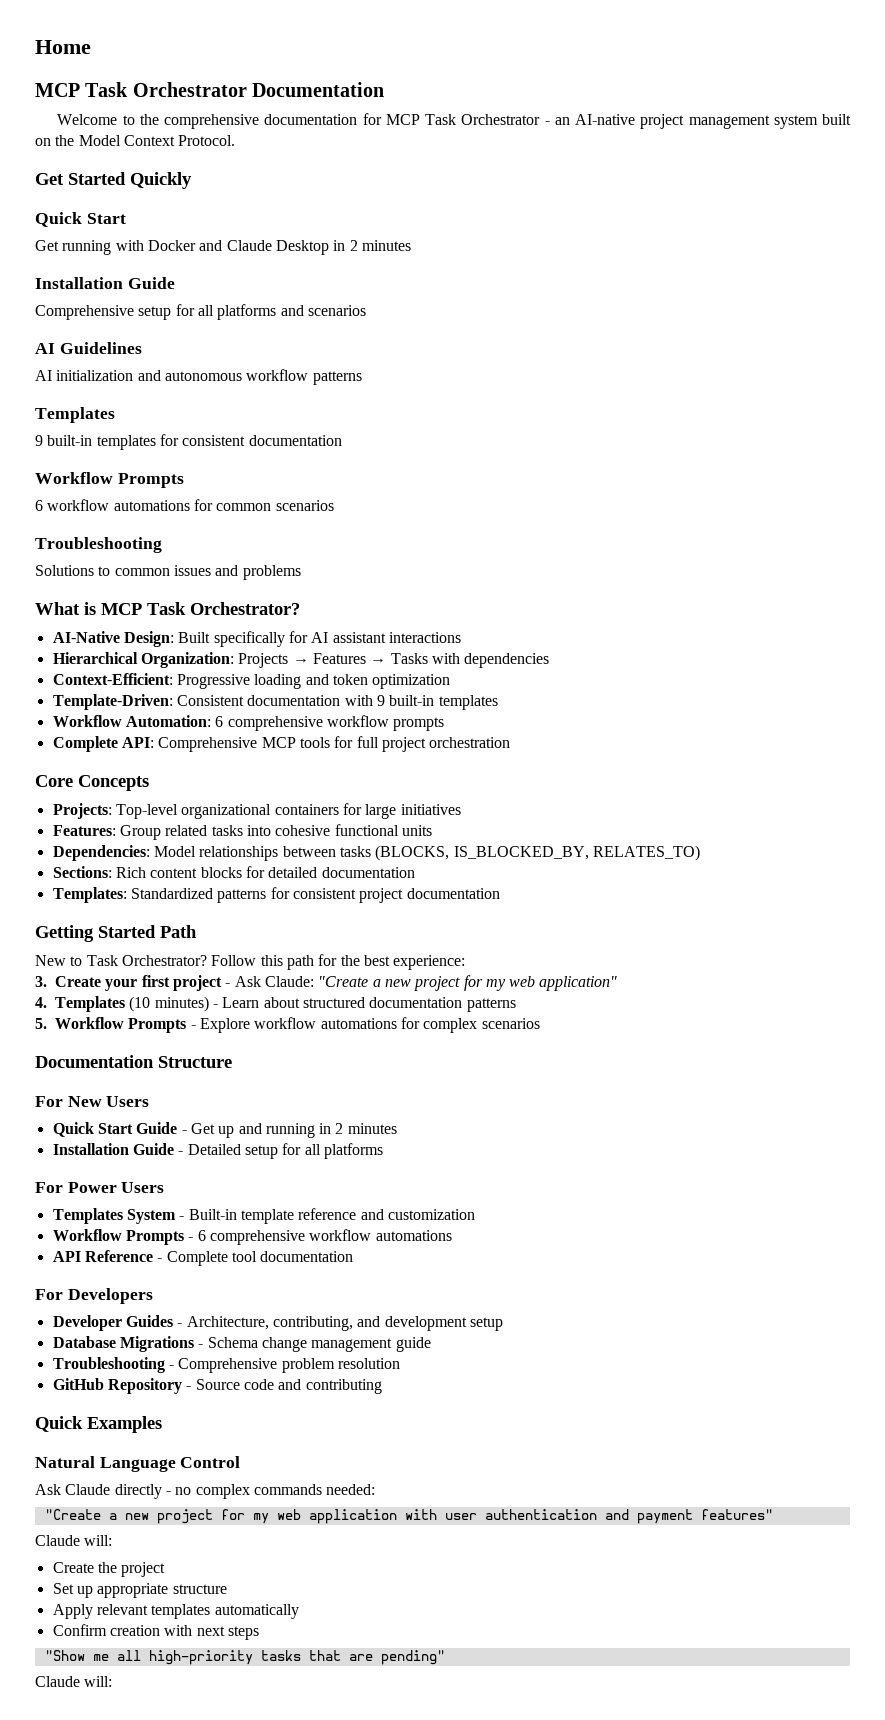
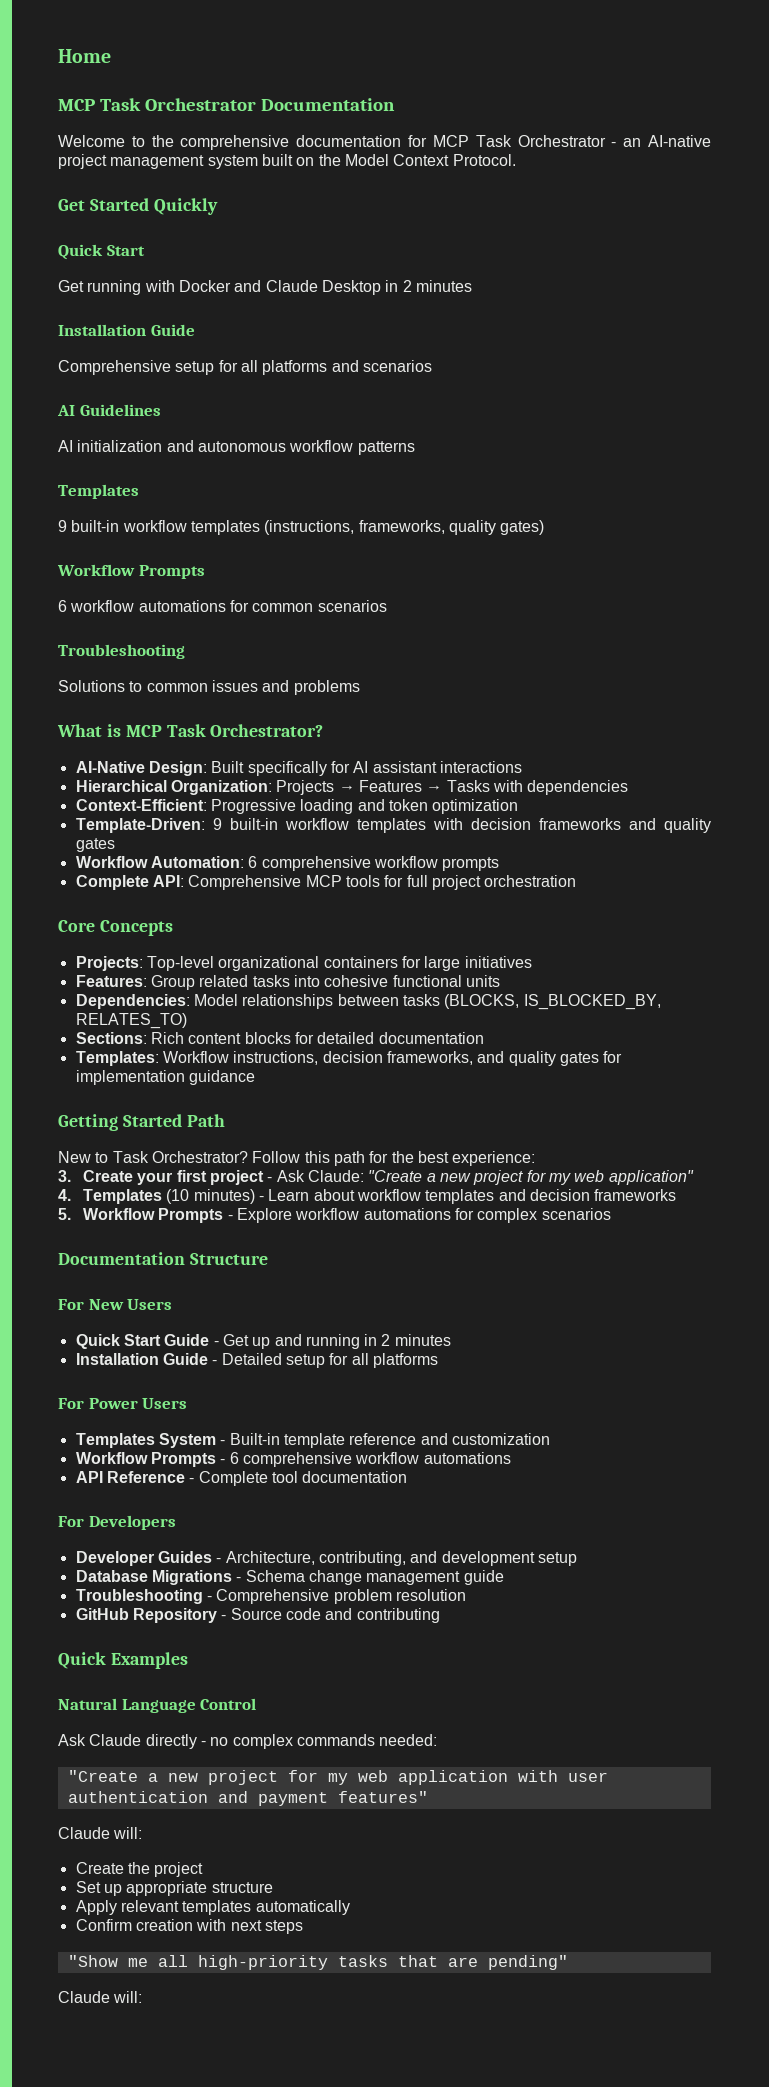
- 9 built-in templates for consistent documentation
+ 9 built-in workflow templates (instructions, frameworks, quality gates)
- Template-Driven: Consistent documentation with 9 built-in templates
+ Template-Driven: 9 built-in workflow templates with decision frameworks and quality gates
- Templates: Standardized patterns for consistent project documentation
+ Templates: Workflow instructions, decision frameworks, and quality gates for implementation guidance
- 4. Templates (10 minutes) - Learn about structured documentation patterns
+ 4. Templates (10 minutes) - Learn about workflow templates and decision frameworks

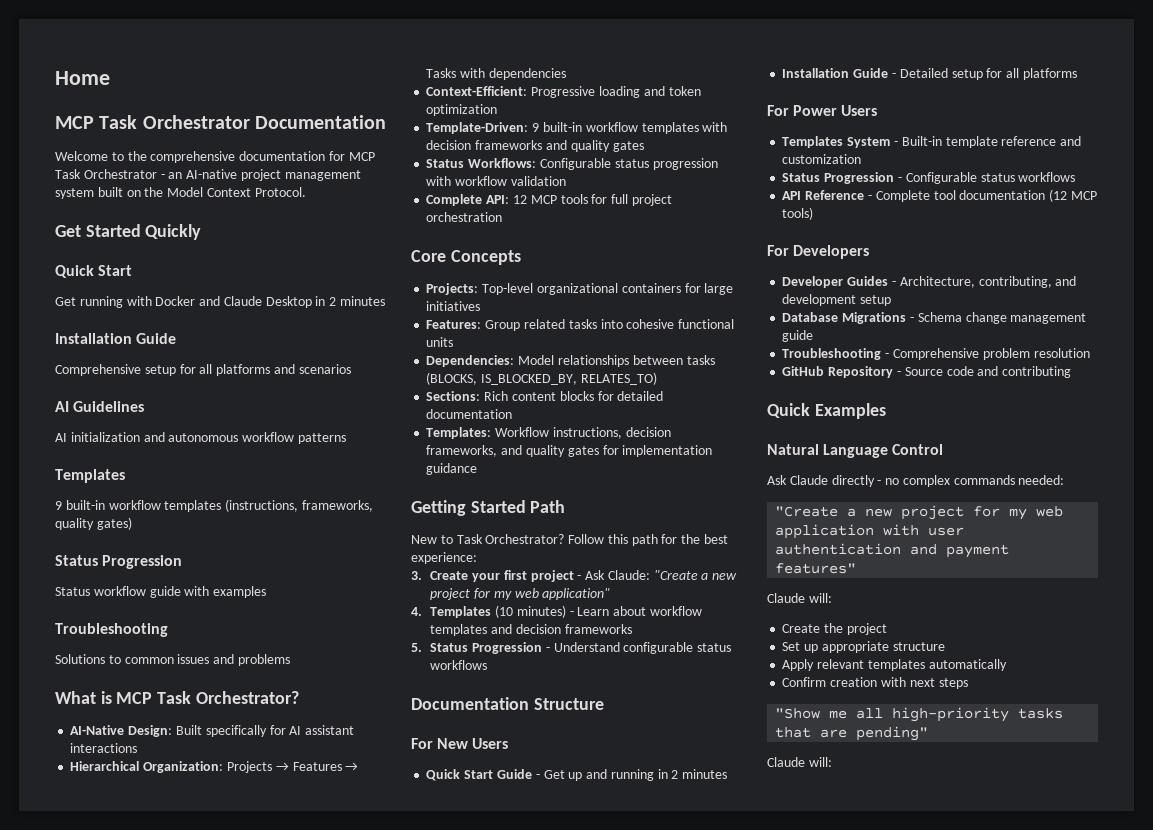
  9 built-in workflow templates (instructions, frameworks, quality gates)
- Workflow Prompts
- 6 workflow automations for common scenarios
+ Status Progression
+ Status workflow guide with examples
- Workflow Automation: 6 comprehensive workflow prompts
+ Status Workflows: Configurable status progression with workflow validation
- Complete API: Comprehensive MCP tools for full project orchestration
+ Complete API: 12 MCP tools for full project orchestration
- 5. Workflow Prompts - Explore workflow automations for complex scenarios
+ 5. Status Progression - Understand configurable status workflows
- Workflow Prompts - 6 comprehensive workflow automations
+ Status Progression - Configurable status workflows
- API Reference - Complete tool documentation
+ API Reference - Complete tool documentation (12 MCP tools)

